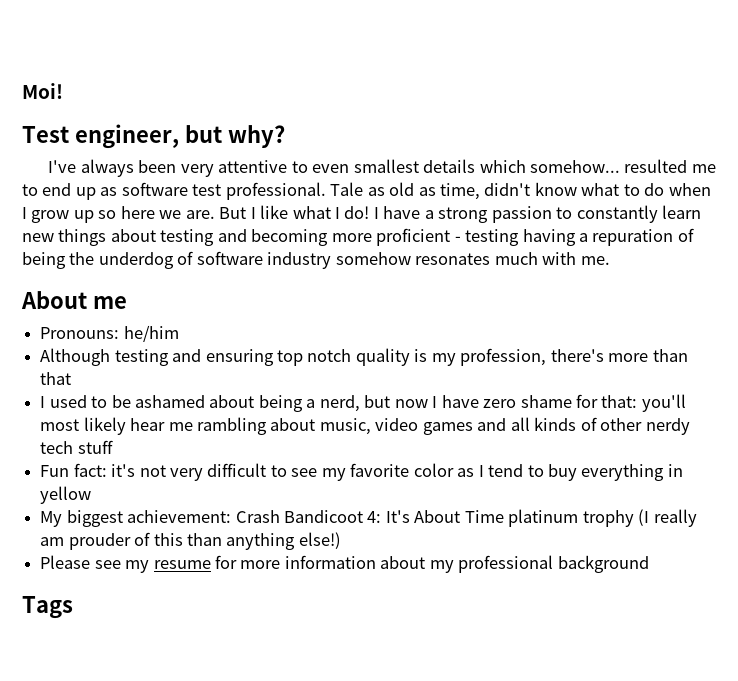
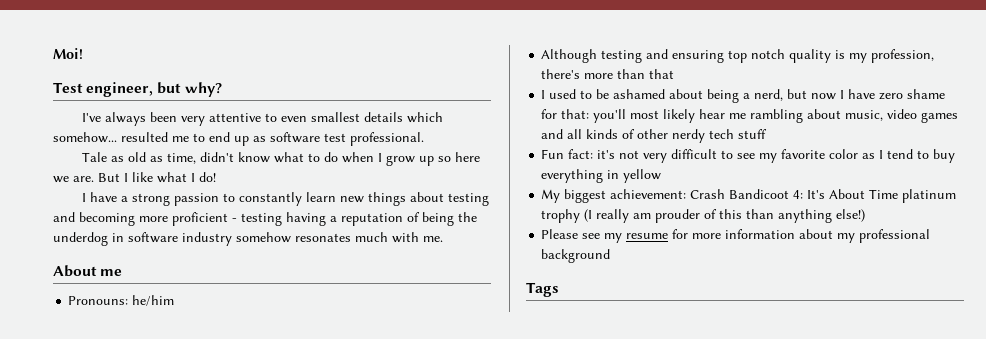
- I've always been very attentive to even smallest details which somehow... resulted me to end up as software test professional. Tale as old as time, didn't know what to do when I grow up so here we are.
+ I've always been very attentive to even smallest details which somehow... resulted me to end up as software test professional.
+ Tale as old as time, didn't know what to do when I grow up so here we are.
- But I like what I do! I have a strong passion to constantly learn new things about testing and becoming more proficient - testing having a repuration of being the underdog of software industry somehow resonates much with me.
+ But I like what I do!
+ I have a strong passion to constantly learn new things about testing and becoming more proficient - testing having a reputation of being the underdog in software industry somehow resonates much with me.

